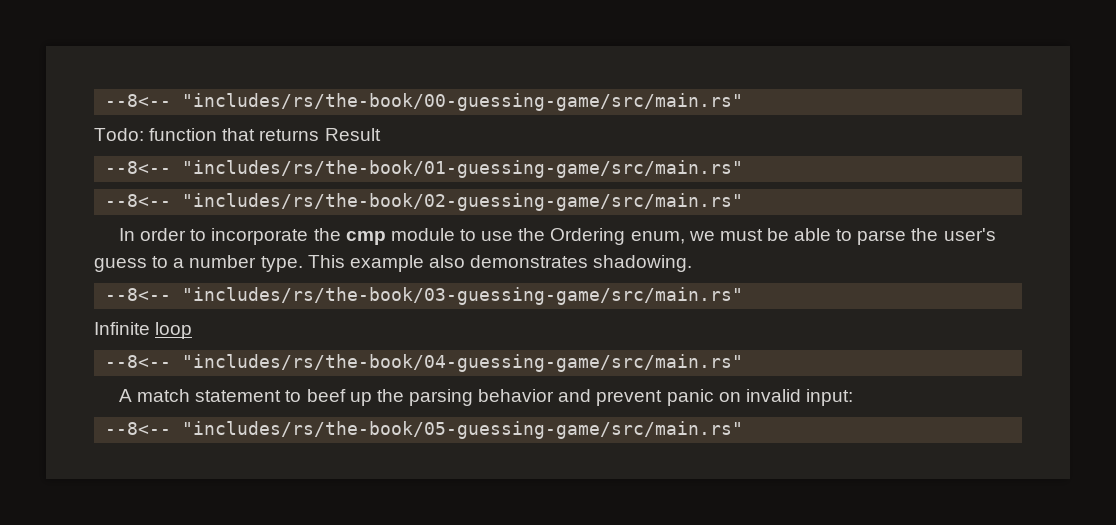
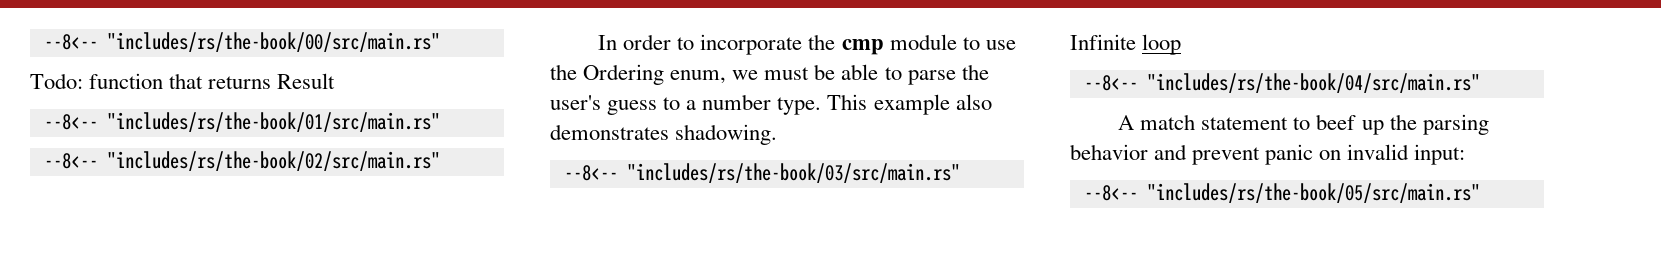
- --8<-- "includes/rs/the-book/00-guessing-game/src/main.rs"
+ --8<-- "includes/rs/the-book/00/src/main.rs"
- --8<-- "includes/rs/the-book/01-guessing-game/src/main.rs"
- --8<-- "includes/rs/the-book/02-guessing-game/src/main.rs"
+ --8<-- "includes/rs/the-book/01/src/main.rs"
+ --8<-- "includes/rs/the-book/02/src/main.rs"
- --8<-- "includes/rs/the-book/03-guessing-game/src/main.rs"
+ --8<-- "includes/rs/the-book/03/src/main.rs"
- --8<-- "includes/rs/the-book/04-guessing-game/src/main.rs"
+ --8<-- "includes/rs/the-book/04/src/main.rs"
- --8<-- "includes/rs/the-book/05-guessing-game/src/main.rs"
+ --8<-- "includes/rs/the-book/05/src/main.rs"

